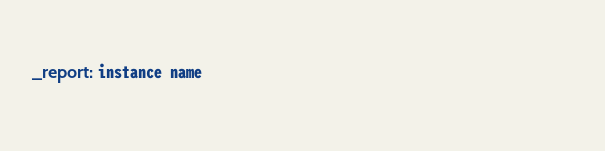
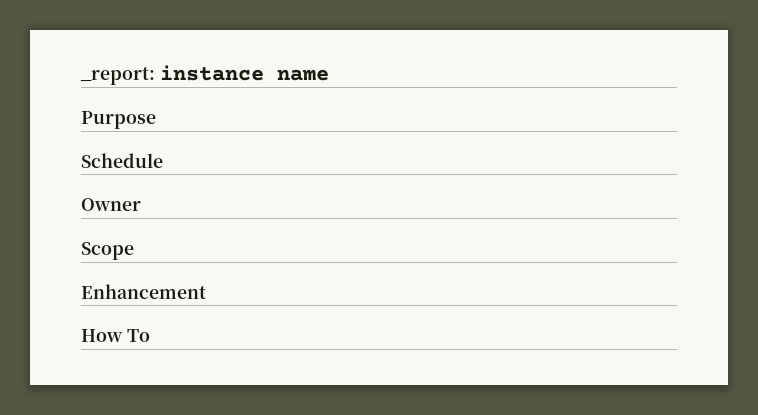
+ Purpose
+ Schedule
+ Owner
+ Scope
+ Enhancement
+ How To

